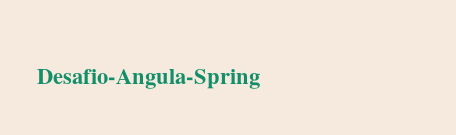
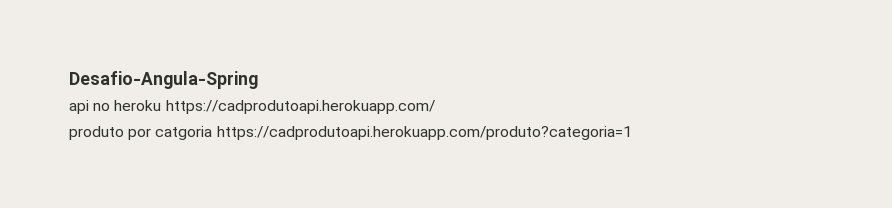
+ api no heroku https://cadprodutoapi.herokuapp.com/
+ produto por catgoria https://cadprodutoapi.herokuapp.com/produto?categoria=1

